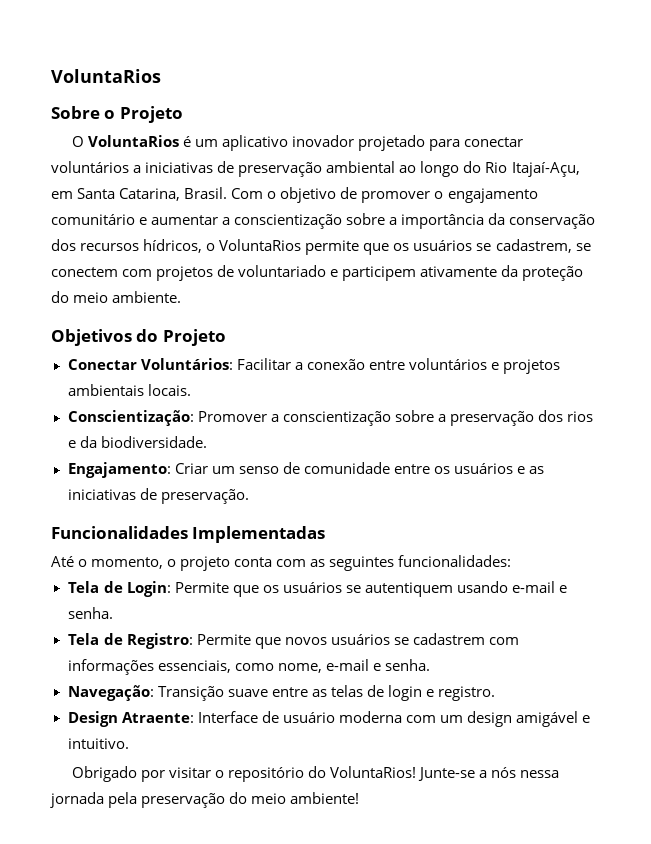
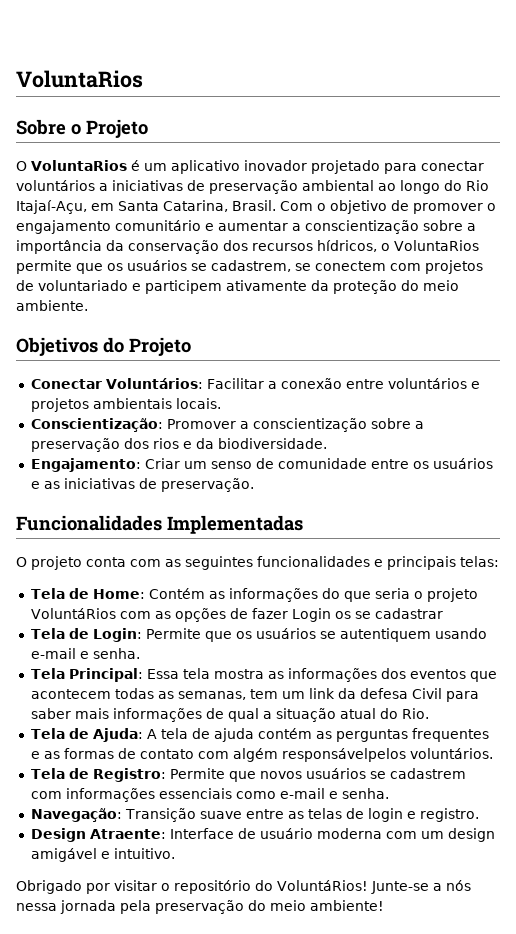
- Até o momento, o projeto conta com as seguintes funcionalidades:
+ O projeto conta com as seguintes funcionalidades e principais telas:
+ Tela de Home: Contém as informações do que seria o projeto VoluntáRios com as opções de fazer Login os se cadastrar
+ Tela Principal: Essa tela mostra as informações dos eventos que acontecem todas as semanas, tem um link da defesa Civil para saber mais informações de qual a situação atual do Rio.
+ Tela de Ajuda: A tela de ajuda contém as perguntas frequentes e as formas de contato com algém responsávelpelos voluntários.
- Tela de Registro: Permite que novos usuários se cadastrem com informações essenciais, como nome, e-mail e senha.
+ Tela de Registro: Permite que novos usuários se cadastrem com informações essenciais como e-mail e senha.
- Obrigado por visitar o repositório do VoluntaRios!
+ Obrigado por visitar o repositório do VoluntáRios!

